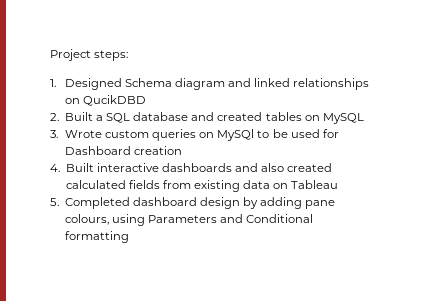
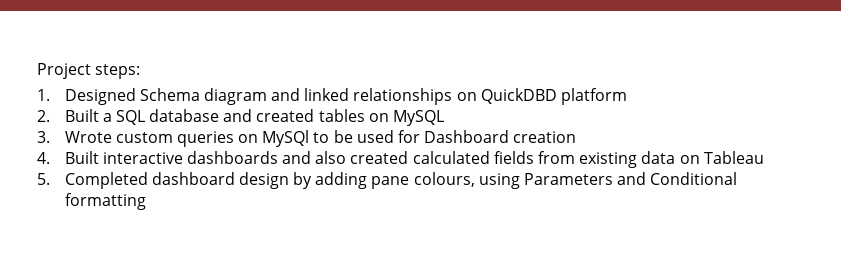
- 1. Designed Schema diagram and linked relationships on QucikDBD
+ 1. Designed Schema diagram and linked relationships on QuickDBD platform

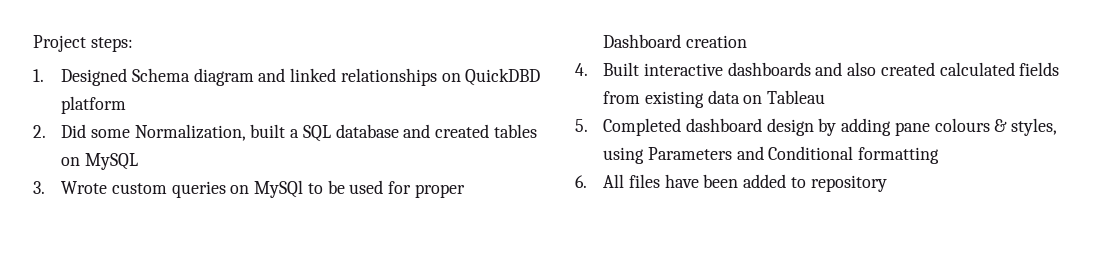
- 2. Built a SQL database and created tables on MySQL
+ 2. Did some Normalization, built a SQL database and created tables on MySQL
- 3. Wrote custom queries on MySQl to be used for Dashboard creation
+ 3. Wrote custom queries on MySQl to be used for proper Dashboard creation
- 5. Completed dashboard design by adding pane colours, using Parameters and Conditional formatting
+ 5. Completed dashboard design by adding pane colours & styles, using Parameters and Conditional formatting
+ 6. All files have been added to repository

